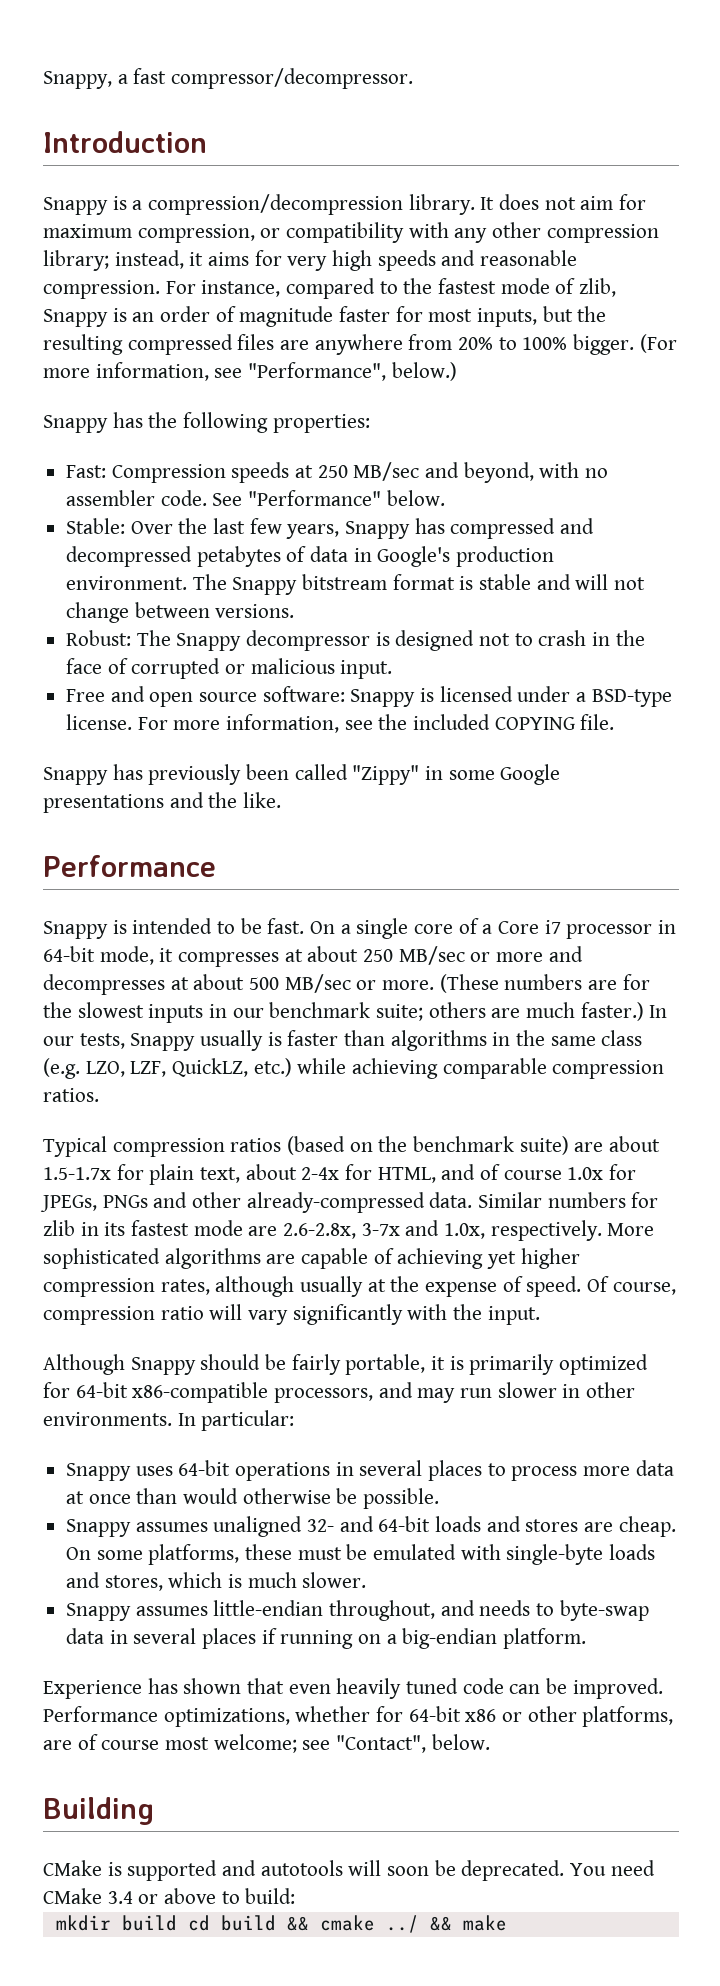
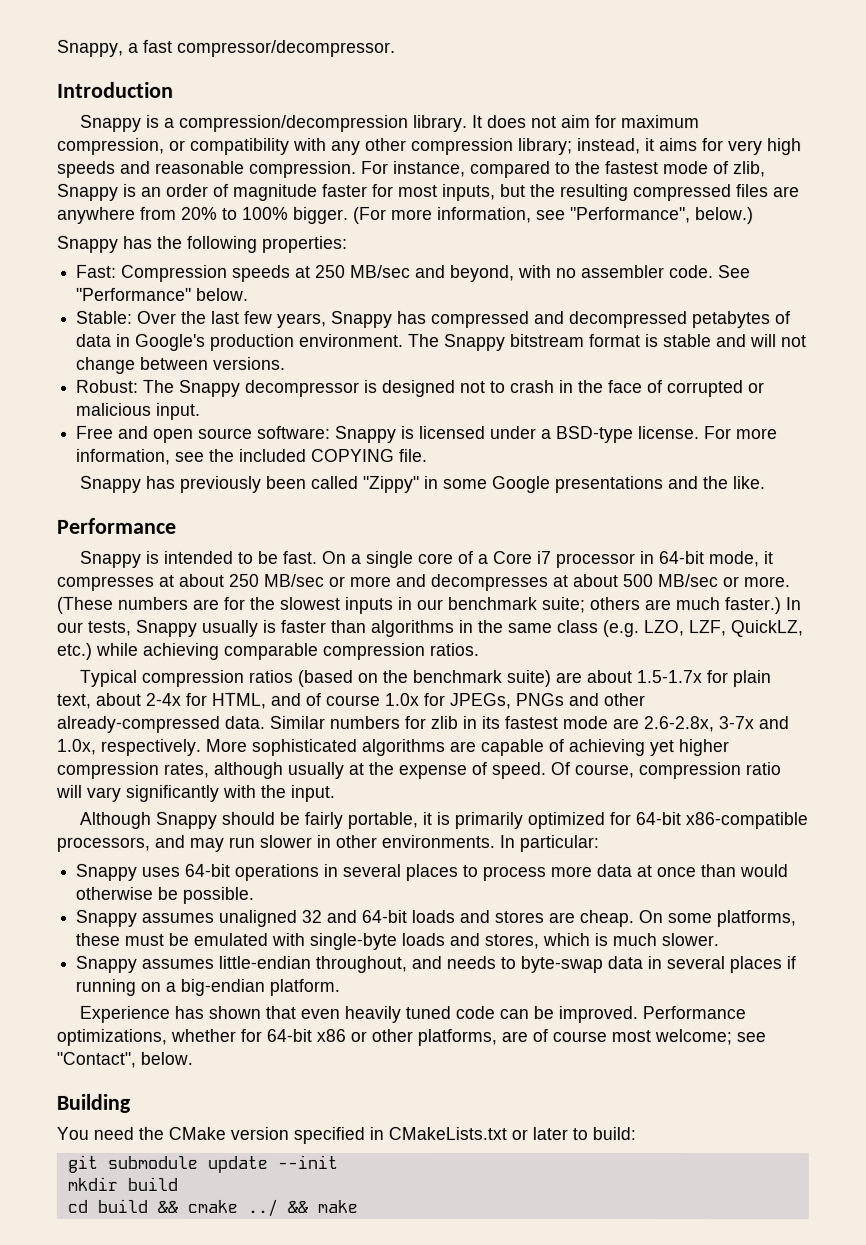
- Snappy assumes unaligned 32- and 64-bit loads and stores are cheap.
+ Snappy assumes unaligned 32 and 64-bit loads and stores are cheap.
- CMake is supported and autotools will soon be deprecated. You need CMake 3.4 or above to build:
+ You need the CMake version specified in CMakeLists.txt or later to build:
+ git submodule update --init
- mkdir build cd build && cmake ../ && make
+ mkdir build
+ cd build && cmake ../ && make

